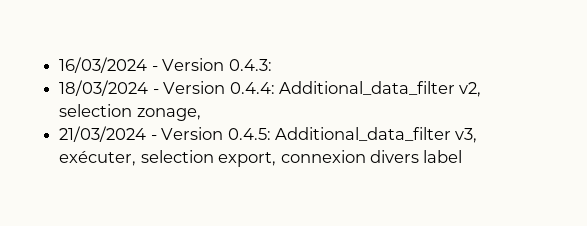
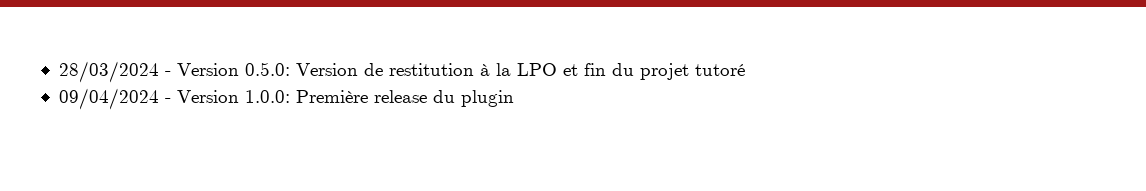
- 16/03/2024 - Version 0.4.3:
- 18/03/2024 - Version 0.4.4: Additional_data_filter v2, selection zonage,
- 21/03/2024 - Version 0.4.5: Additional_data_filter v3, exécuter, selection export, connexion divers label
+ 28/03/2024 - Version 0.5.0: Version de restitution à la LPO et fin du projet tutoré
+ 09/04/2024 - Version 1.0.0: Première release du plugin

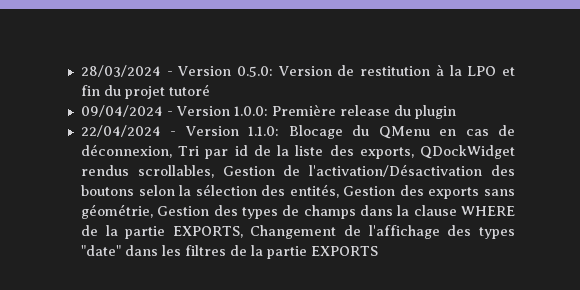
+ 22/04/2024 - Version 1.1.0: Blocage du QMenu en cas de déconnexion, Tri par id de la liste des exports, QDockWidget rendus scrollables, Gestion de l'activation/Désactivation des boutons selon la sélection des entités, Gestion des exports sans géométrie, Gestion des types de champs dans la clause WHERE de la partie EXPORTS, Changement de l'affichage des types "date" dans les filtres de la partie EXPORTS

